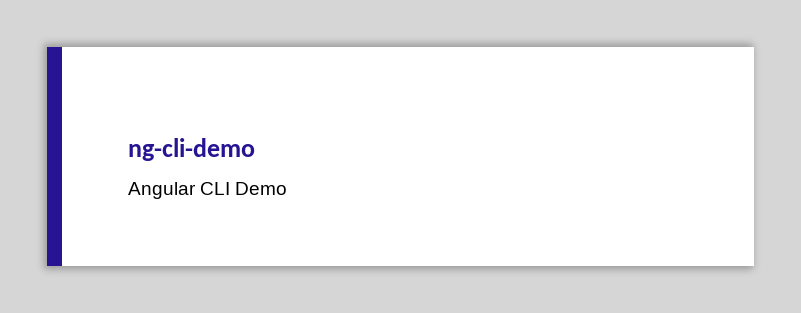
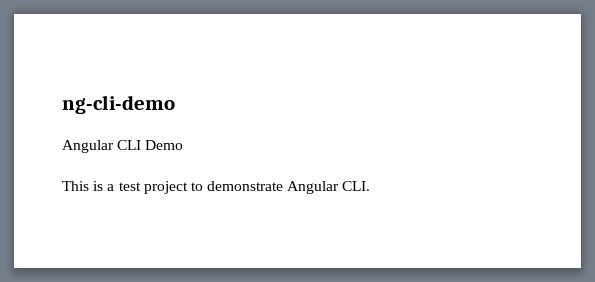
+ This is a test project to demonstrate Angular CLI.

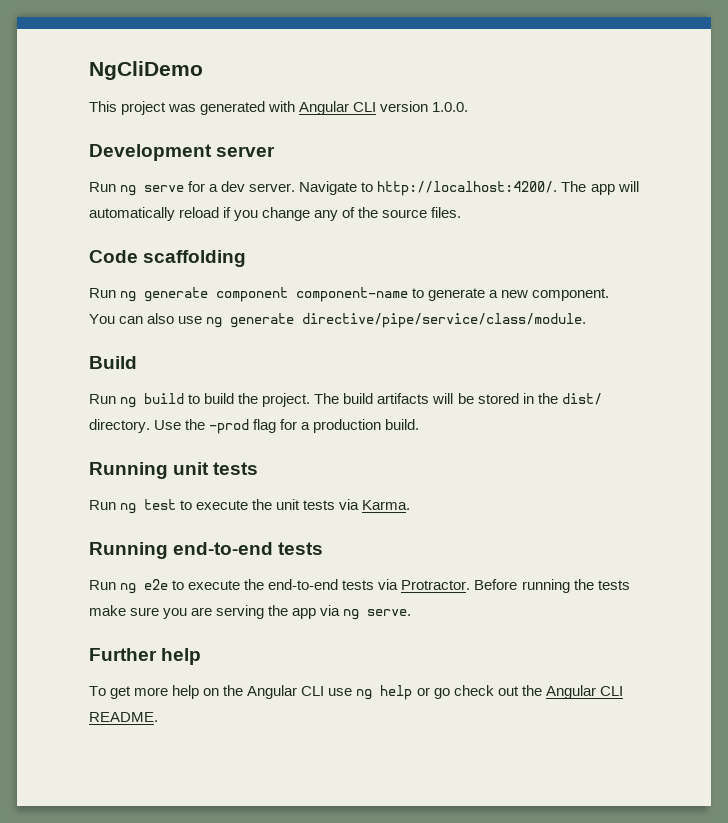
- ng-cli-demo
- Angular CLI Demo
- This is a test project to demonstrate Angular CLI.
+ NgCliDemo
+ This project was generated with Angular CLI version 1.0.0.
+ Development server
+ Run ng serve for a dev server. Navigate to http://localhost:4200/. The app will automatically reload if you change any of the source files.
+ Code scaffolding
+ Run ng generate component component-name to generate a new component. You can also use ng generate directive/pipe/service/class/module.
+ Build
+ Run ng build to build the project. The build artifacts will be stored in the dist/ directory. Use the -prod flag for a production build.
+ Running unit tests
+ Run ng test to execute the unit tests via Karma.
+ Running end-to-end tests
+ Run ng e2e to execute the end-to-end tests via Protractor. Before running the tests make sure you are serving the app via ng serve.
+ Further help
+ To get more help on the Angular CLI use ng help or go check out the Angular CLI README.

